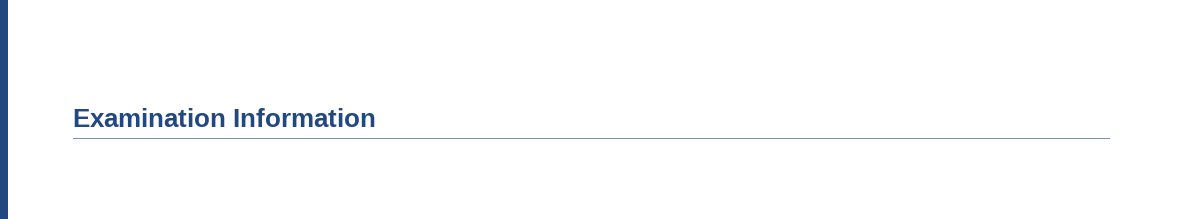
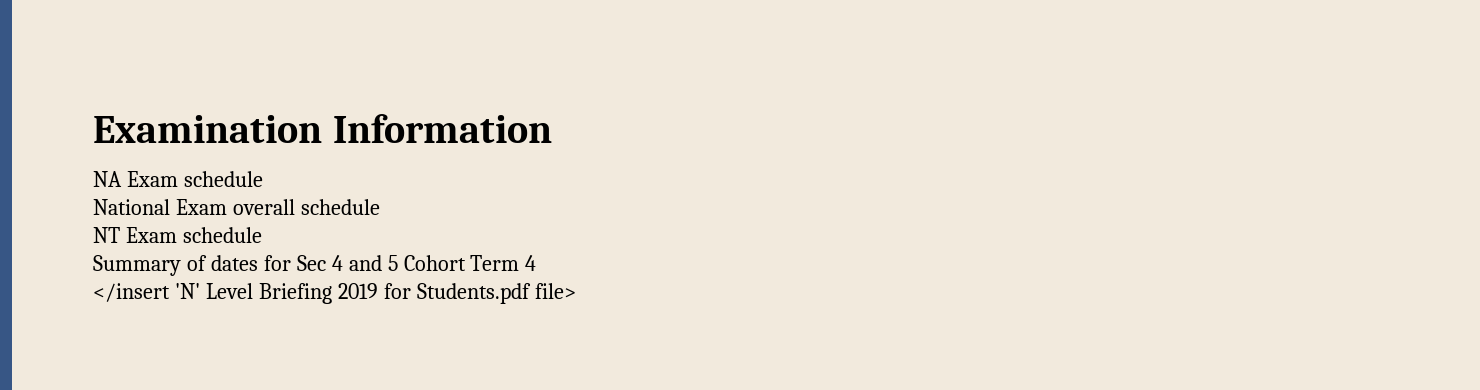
+ NA Exam schedule
+ National Exam overall schedule
+ NT Exam schedule
+ Summary of dates for Sec 4 and 5 Cohort Term 4
+ </insert 'N' Level Briefing 2019 for Students.pdf file>

